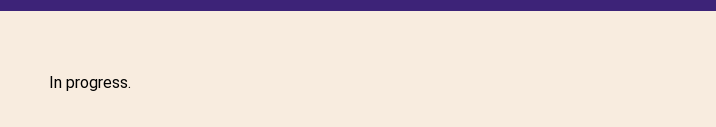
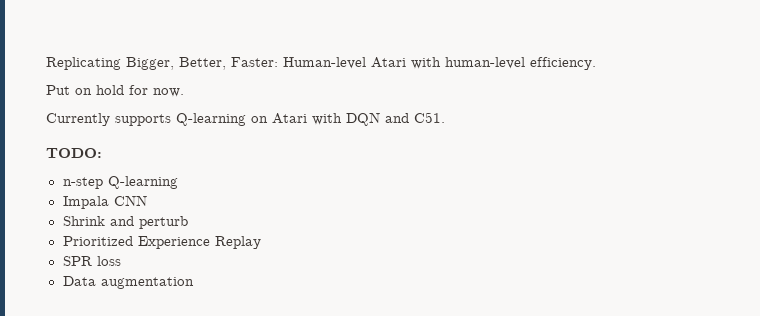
- In progress.
+ Replicating Bigger, Better, Faster: Human-level Atari with human-level efficiency.
+ Put on hold for now.
+ Currently supports Q-learning on Atari with DQN and C51.
+ TODO:
+ n-step Q-learning
+ Impala CNN
+ Shrink and perturb
+ Prioritized Experience Replay
+ SPR loss
+ Data augmentation

